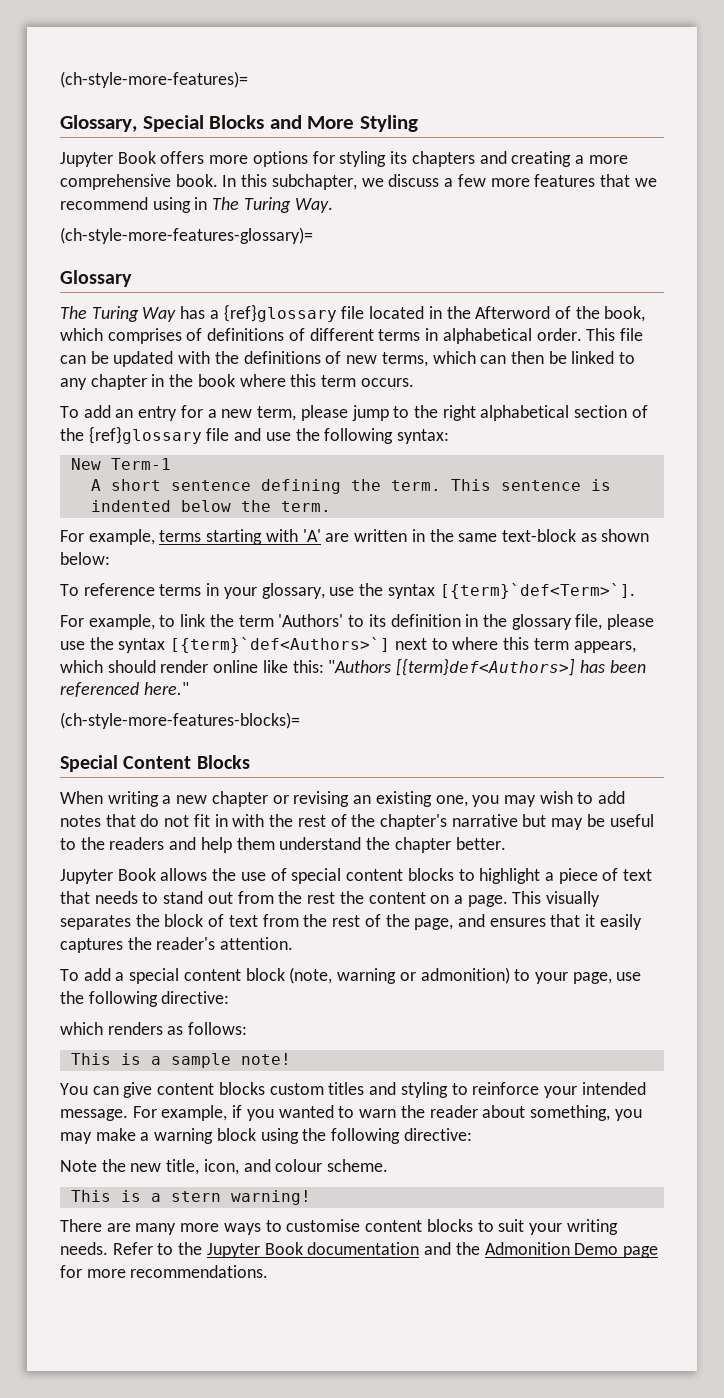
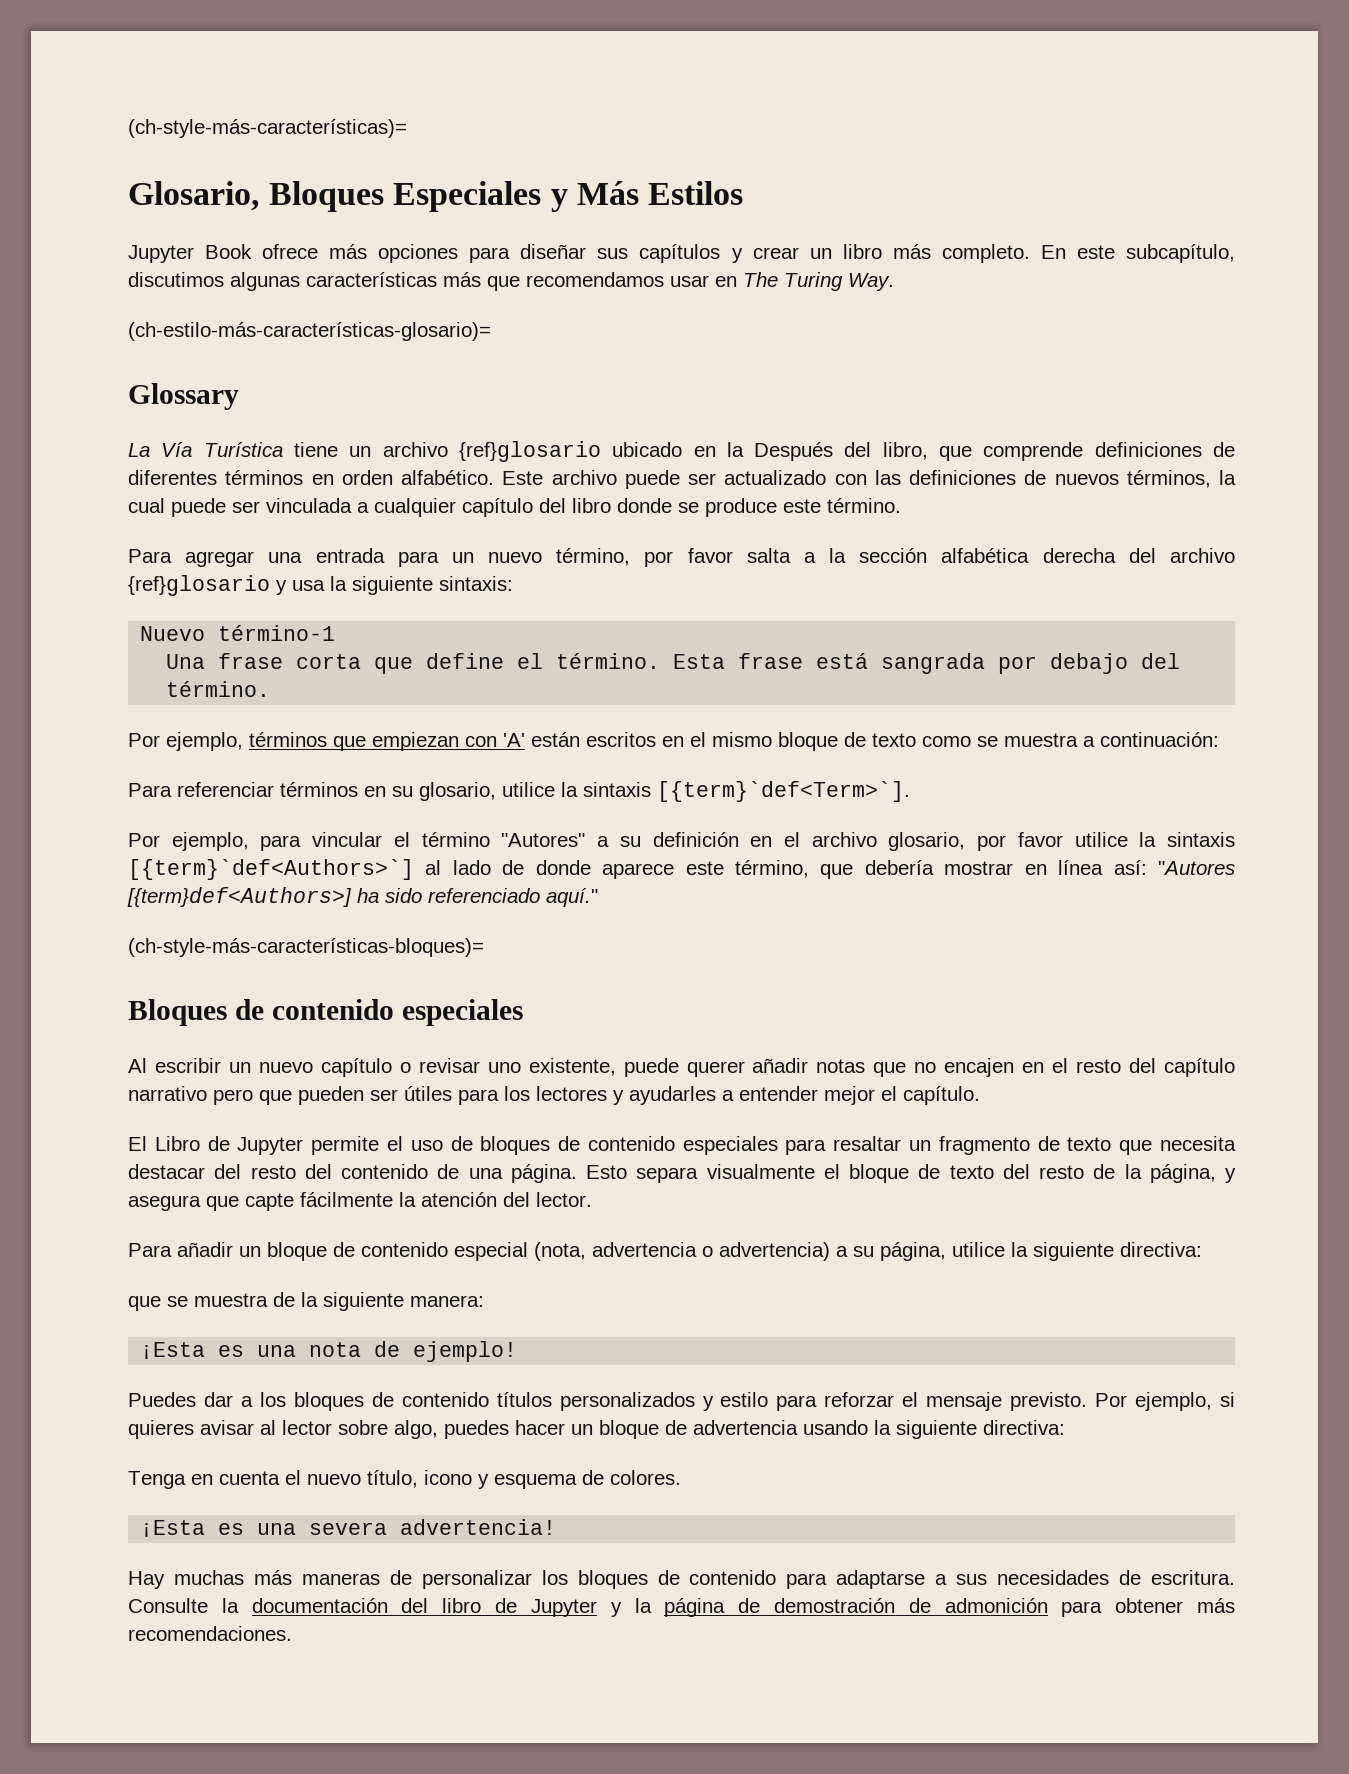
- (ch-style-more-features)=
- Glossary, Special Blocks and More Styling
- Jupyter Book offers more options for styling its chapters and creating a more comprehensive book. In this subchapter, we discuss a few more features that we recommend using in The Turing Way.
+ (ch-style-más-características)=
+ Glosario, Bloques Especiales y Más Estilos
+ Jupyter Book ofrece más opciones para diseñar sus capítulos y crear un libro más completo. En este subcapítulo, discutimos algunas características más que recomendamos usar en The Turing Way.
- (ch-style-more-features-glossary)=
+ (ch-estilo-más-características-glosario)=
- The Turing Way has a {ref}glossary file located in the Afterword of the book, which comprises of definitions of different terms in alphabetical order. This file can be updated with the definitions of new terms, which can then be linked to any chapter in the book where this term occurs.
- To add an entry for a new term, please jump to the right alphabetical section of the {ref}glossary file and use the following syntax:
- New Term-1
- A short sentence defining the term. This sentence is indented below the term.
- For example, terms starting with 'A' are written in the same text-block as shown below:
- To reference terms in your glossary, use the syntax [{term}`def<Term>`].
- For example, to link the term 'Authors' to its definition in the glossary file, please use the syntax [{term}`def<Authors>`] next to where this term appears, which should render online like this: "Authors [{term}def<Authors>] has been referenced here."
- (ch-style-more-features-blocks)=
- Special Content Blocks
- When writing a new chapter or revising an existing one, you may wish to add notes that do not fit in with the rest of the chapter's narrative but may be useful to the readers and help them understand the chapter better.
- Jupyter Book allows the use of special content blocks to highlight a piece of text that needs to stand out from the rest the content on a page. This visually separates the block of text from the rest of the page, and ensures that it easily captures the reader's attention.
- To add a special content block (note, warning or admonition) to your page, use the following directive:
- which renders as follows:
- This is a sample note!
- You can give content blocks custom titles and styling to reinforce your intended message. For example, if you wanted to warn the reader about something, you may make a warning block using the following directive:
- Note the new title, icon, and colour scheme.
- This is a stern warning!
- There are many more ways to customise content blocks to suit your writing needs. Refer to the Jupyter Book documentation and the Admonition Demo page for more recommendations.
+ La Vía Turística tiene un archivo {ref}glosario ubicado en la Después del libro, que comprende definiciones de diferentes términos en orden alfabético. Este archivo puede ser actualizado con las definiciones de nuevos términos, la cual puede ser vinculada a cualquier capítulo del libro donde se produce este término.
+ Para agregar una entrada para un nuevo término, por favor salta a la sección alfabética derecha del archivo {ref}glosario y usa la siguiente sintaxis:
+ Nuevo término-1
+ Una frase corta que define el término. Esta frase está sangrada por debajo del término.
+ Por ejemplo, términos que empiezan con 'A' están escritos en el mismo bloque de texto como se muestra a continuación:
+ Para referenciar términos en su glosario, utilice la sintaxis [{term}`def<Term>`].
+ Por ejemplo, para vincular el término "Autores" a su definición en el archivo glosario, por favor utilice la sintaxis [{term}`def<Authors>`] al lado de donde aparece este término, que debería mostrar en línea así: "Autores [{term}def<Authors>] ha sido referenciado aquí."
+ (ch-style-más-características-bloques)=
+ Bloques de contenido especiales
+ Al escribir un nuevo capítulo o revisar uno existente, puede querer añadir notas que no encajen en el resto del capítulo narrativo pero que pueden ser útiles para los lectores y ayudarles a entender mejor el capítulo.
+ El Libro de Jupyter permite el uso de bloques de contenido especiales para resaltar un fragmento de texto que necesita destacar del resto del contenido de una página. Esto separa visualmente el bloque de texto del resto de la página, y asegura que capte fácilmente la atención del lector.
+ Para añadir un bloque de contenido especial (nota, advertencia o advertencia) a su página, utilice la siguiente directiva:
+ que se muestra de la siguiente manera:
+ ¡Esta es una nota de ejemplo!
+ Puedes dar a los bloques de contenido títulos personalizados y estilo para reforzar el mensaje previsto. Por ejemplo, si quieres avisar al lector sobre algo, puedes hacer un bloque de advertencia usando la siguiente directiva:
+ Tenga en cuenta el nuevo título, icono y esquema de colores.
+ ¡Esta es una severa advertencia!
+ Hay muchas más maneras de personalizar los bloques de contenido para adaptarse a sus necesidades de escritura. Consulte la documentación del libro de Jupyter y la página de demostración de admonición para obtener más recomendaciones.

